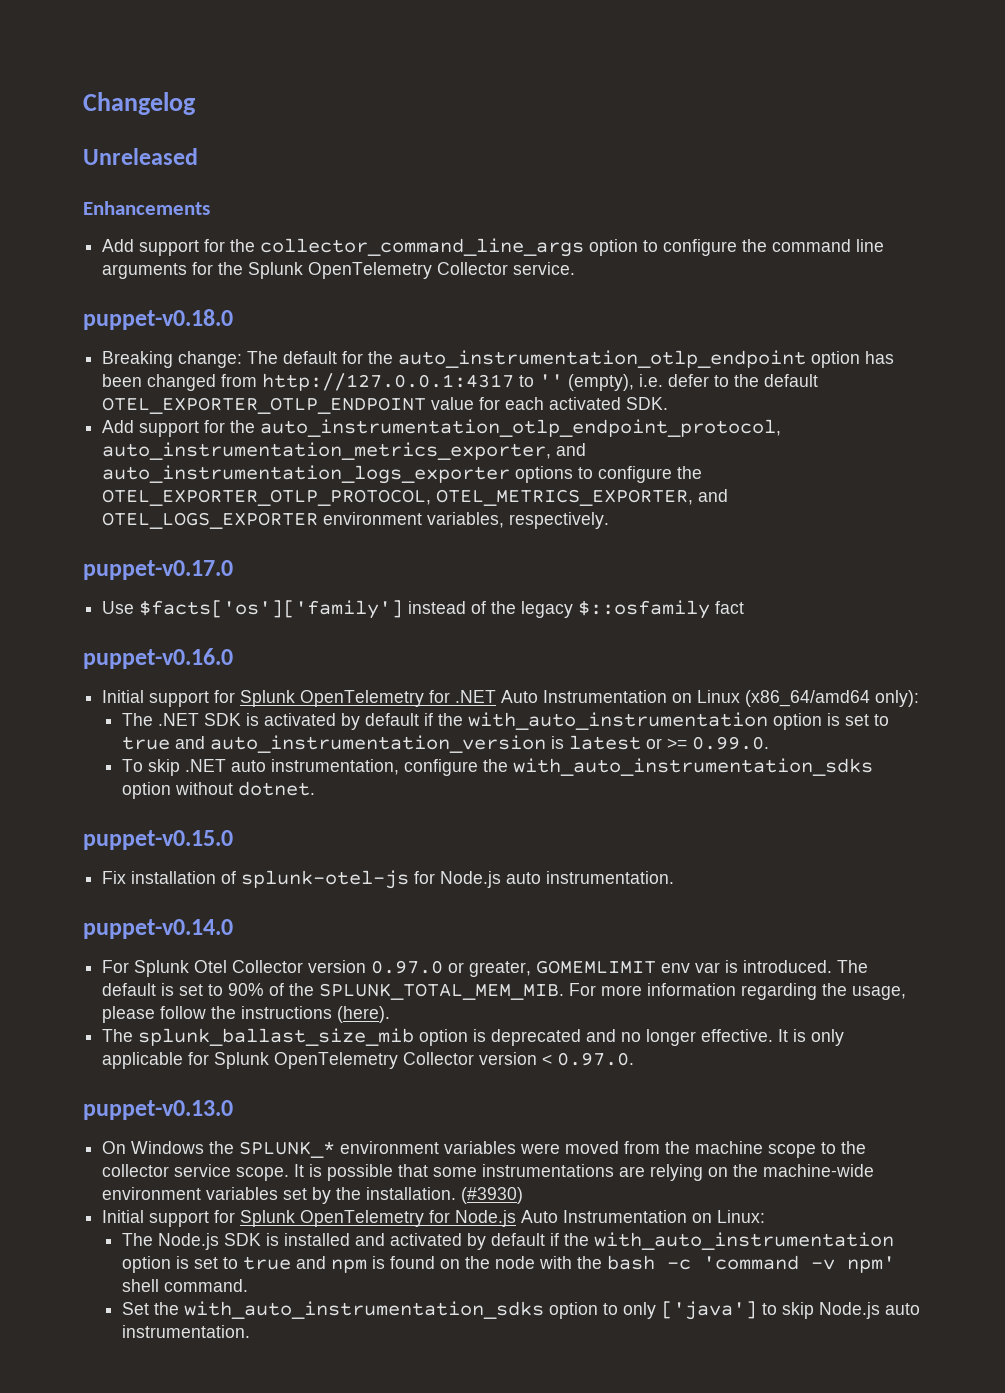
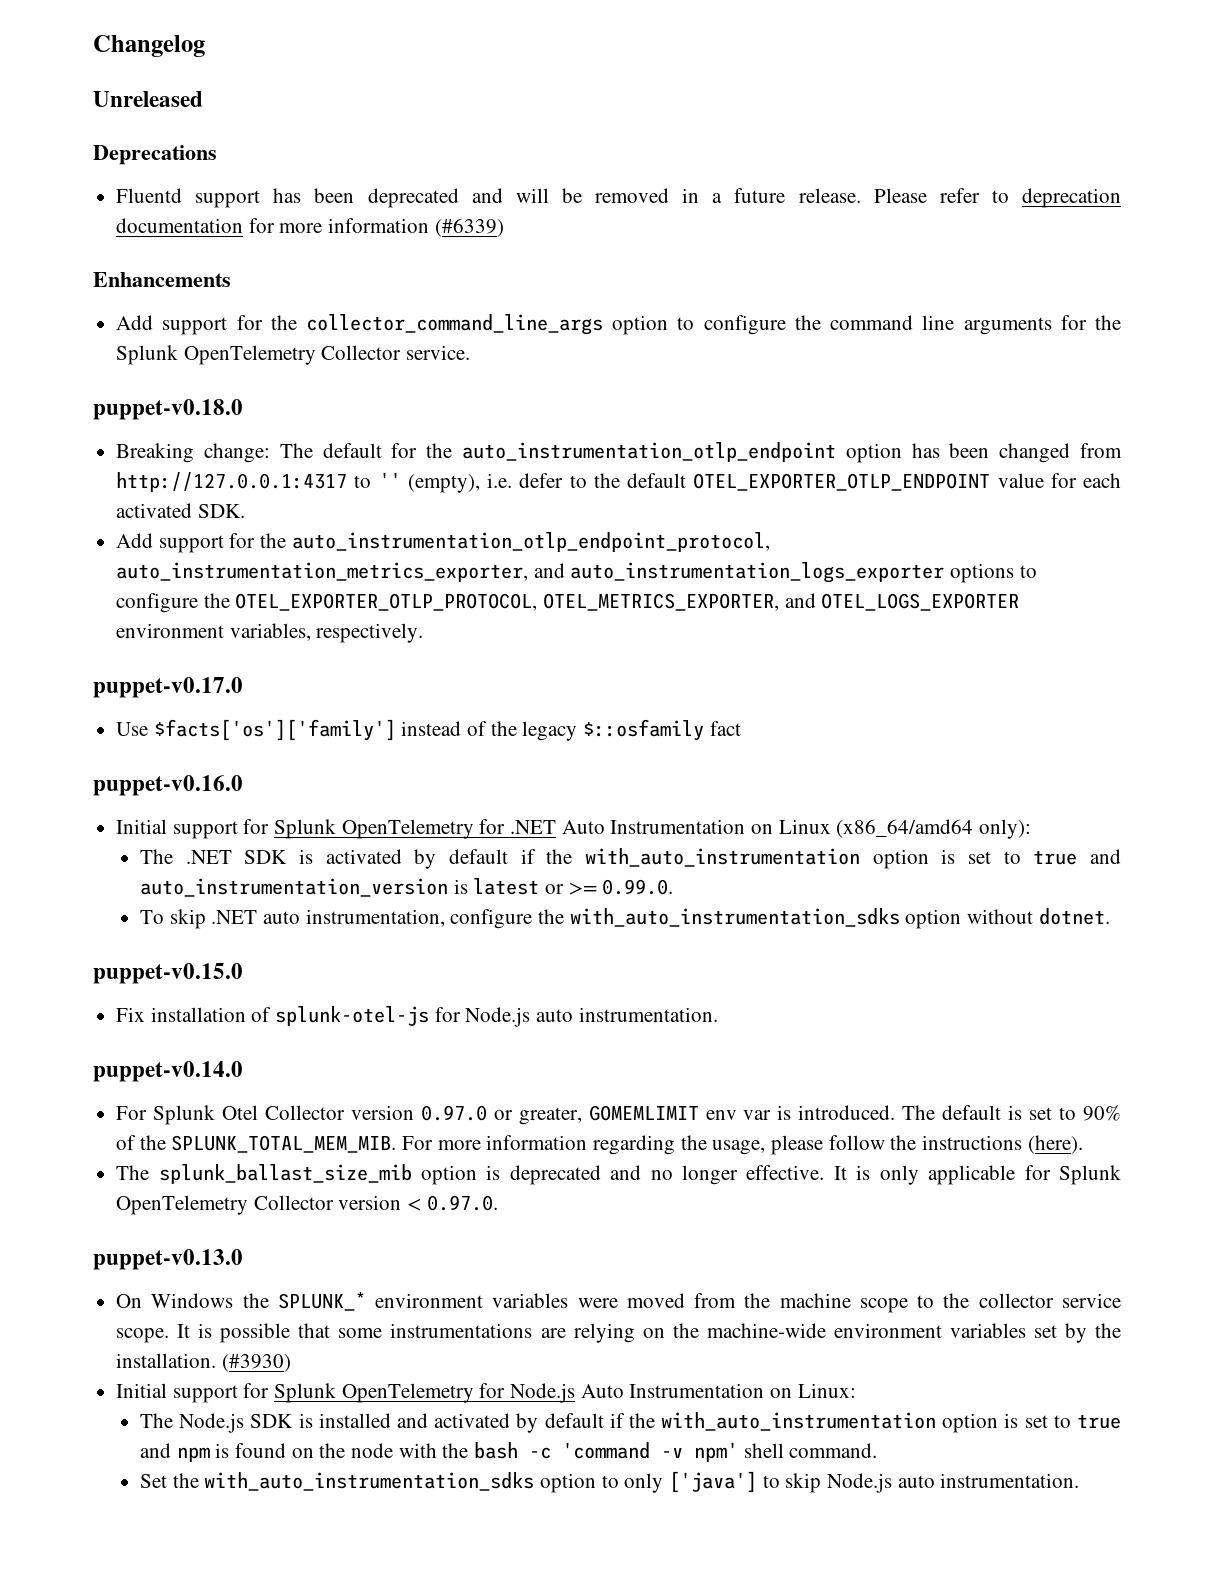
+ Deprecations
+ Fluentd support has been deprecated and will be removed in a future release. Please refer to deprecation documentation for more information (#6339)

